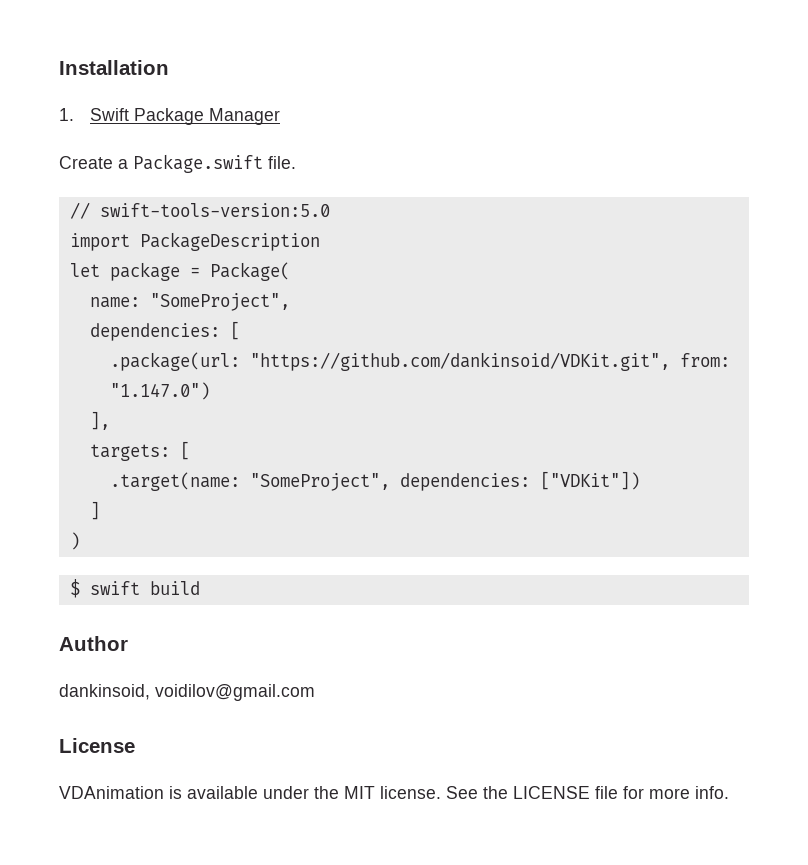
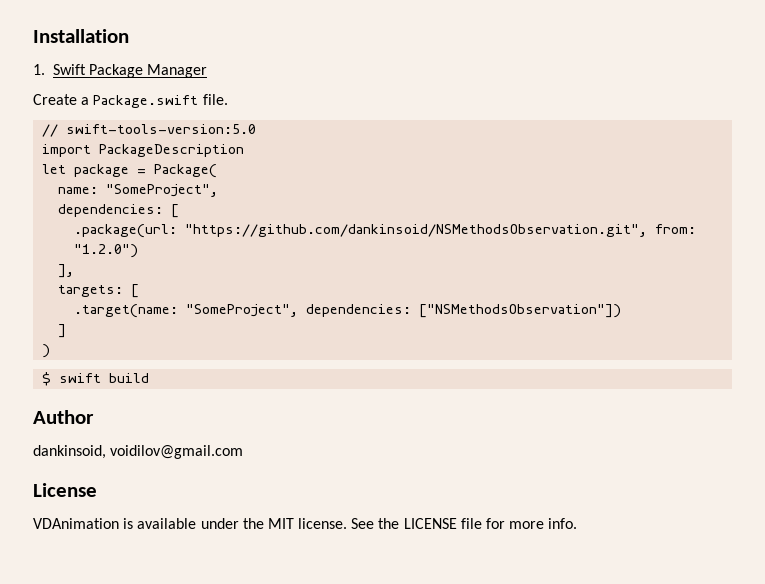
- .package(url: "https://github.com/dankinsoid/VDKit.git", from: "1.147.0")
+ .package(url: "https://github.com/dankinsoid/NSMethodsObservation.git", from: "1.2.0")
- .target(name: "SomeProject", dependencies: ["VDKit"])
+ .target(name: "SomeProject", dependencies: ["NSMethodsObservation"])

